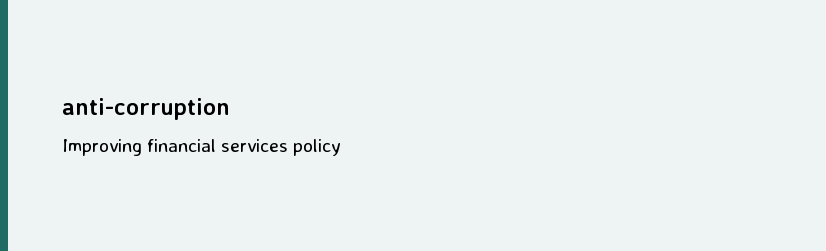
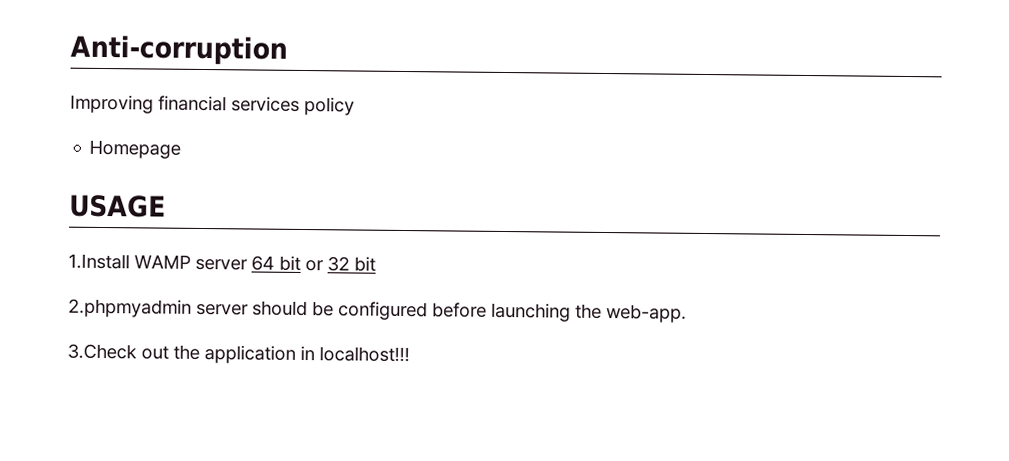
- anti-corruption
+ Anti-corruption
+ Homepage
+ USAGE
+ 1.Install WAMP server 64 bit or 32 bit
+ 2.phpmyadmin server should be configured before launching the web-app.
+ 3.Check out the application in localhost!!!

